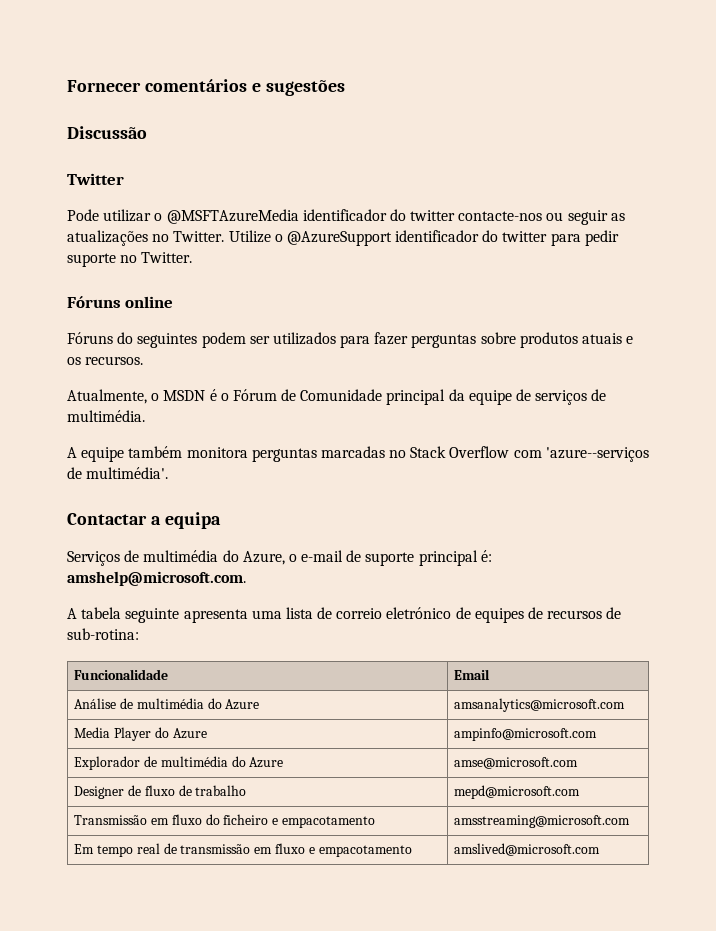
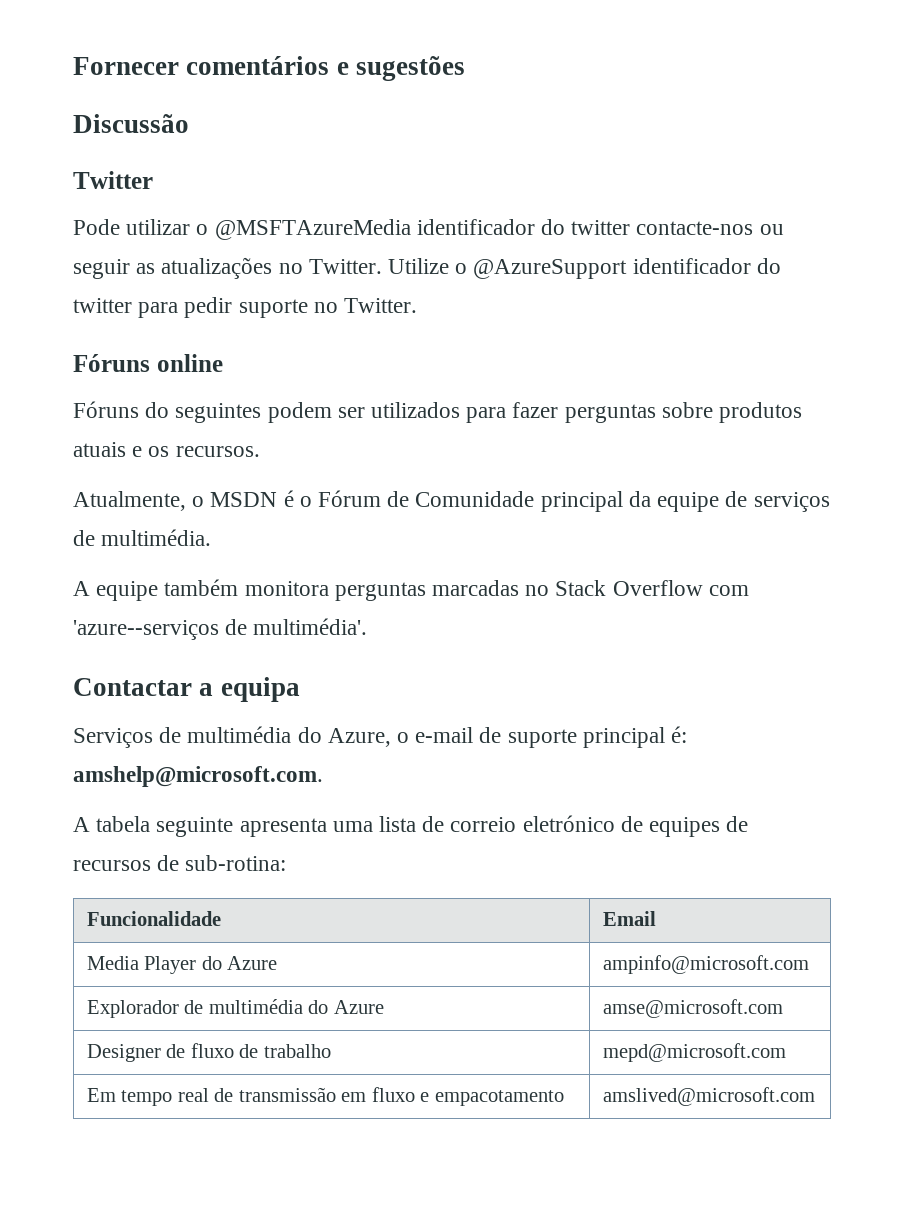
- Análise de multimédia do Azure | amsanalytics@microsoft.com
- Transmissão em fluxo do ficheiro e empacotamento | amsstreaming@microsoft.com

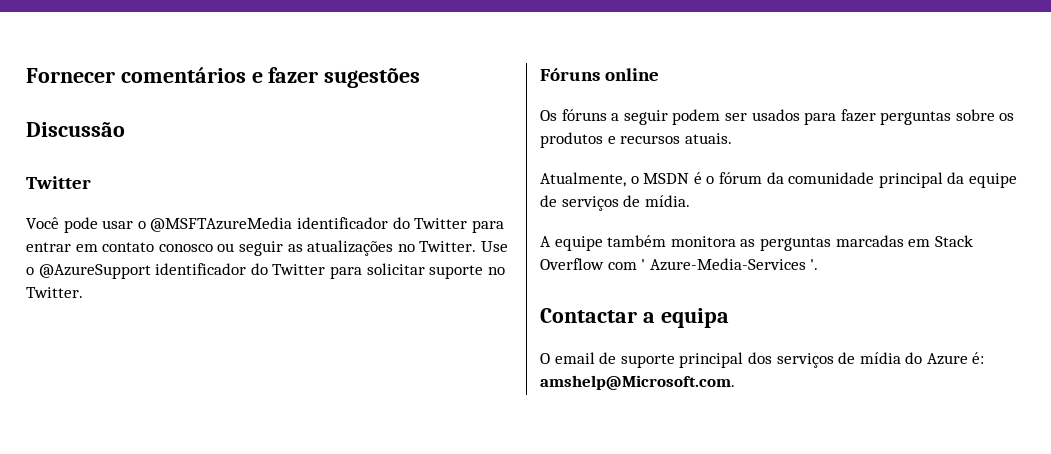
- Fornecer comentários e sugestões
+ Fornecer comentários e fazer sugestões
- Pode utilizar o @MSFTAzureMedia identificador do twitter contacte-nos ou seguir as atualizações no Twitter.
+ Você pode usar o @MSFTAzureMedia identificador do Twitter para entrar em contato conosco ou seguir as atualizações no Twitter.
- Utilize o @AzureSupport identificador do twitter para pedir suporte no Twitter.
+ Use o @AzureSupport identificador do Twitter para solicitar suporte no Twitter.
- Fóruns do seguintes podem ser utilizados para fazer perguntas sobre produtos atuais e os recursos.
+ Os fóruns a seguir podem ser usados para fazer perguntas sobre os produtos e recursos atuais.
- Atualmente, o MSDN é o Fórum de Comunidade principal da equipe de serviços de multimédia.
+ Atualmente, o MSDN é o fórum da comunidade principal da equipe de serviços de mídia.
- A equipe também monitora perguntas marcadas no Stack Overflow com 'azure--serviços de multimédia'.
+ A equipe também monitora as perguntas marcadas em Stack Overflow com ' Azure-Media-Services '.
- Serviços de multimédia do Azure, o e-mail de suporte principal é: amshelp@microsoft.com.
- A tabela seguinte apresenta uma lista de correio eletrónico de equipes de recursos de sub-rotina:
- Funcionalidade | Email
- Media Player do Azure | ampinfo@microsoft.com
- Explorador de multimédia do Azure | amse@microsoft.com
- Designer de fluxo de trabalho | mepd@microsoft.com
- Em tempo real de transmissão em fluxo e empacotamento | amslived@microsoft.com
+ O email de suporte principal dos serviços de mídia do Azure é: amshelp@Microsoft.com.

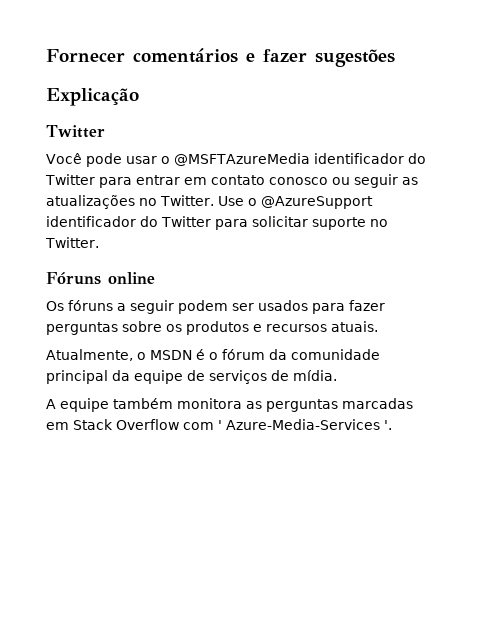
- Discussão
+ Explicação
- Contactar a equipa
- O email de suporte principal dos serviços de mídia do Azure é: amshelp@Microsoft.com.

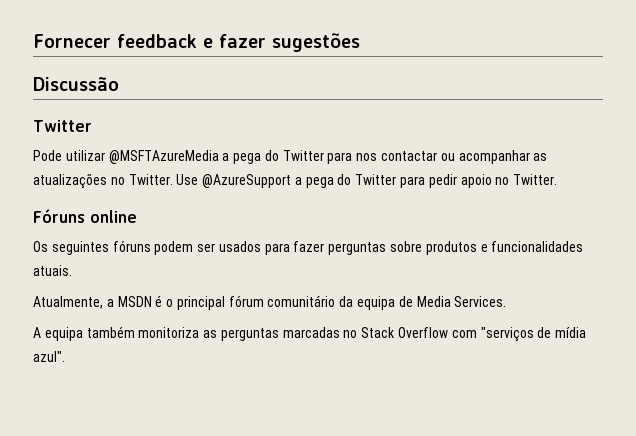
- Fornecer comentários e fazer sugestões
+ Fornecer feedback e fazer sugestões
- Explicação
+ Discussão
- Você pode usar o @MSFTAzureMedia identificador do Twitter para entrar em contato conosco ou seguir as atualizações no Twitter.
+ Pode utilizar @MSFTAzureMedia a pega do Twitter para nos contactar ou acompanhar as atualizações no Twitter.
- Use o @AzureSupport identificador do Twitter para solicitar suporte no Twitter.
+ Use @AzureSupport a pega do Twitter para pedir apoio no Twitter.
- Os fóruns a seguir podem ser usados para fazer perguntas sobre os produtos e recursos atuais.
+ Os seguintes fóruns podem ser usados para fazer perguntas sobre produtos e funcionalidades atuais.
- Atualmente, o MSDN é o fórum da comunidade principal da equipe de serviços de mídia.
- A equipe também monitora as perguntas marcadas em Stack Overflow com ' Azure-Media-Services '.
+ Atualmente, a MSDN é o principal fórum comunitário da equipa de Media Services.
+ A equipa também monitoriza as perguntas marcadas no Stack Overflow com "serviços de mídia azul".

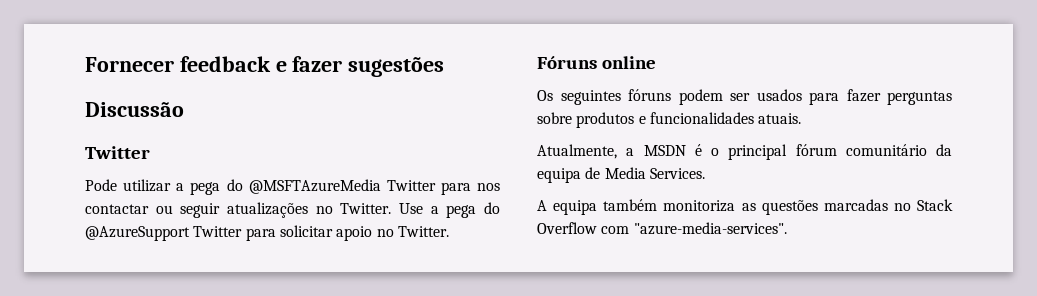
- Pode utilizar @MSFTAzureMedia a pega do Twitter para nos contactar ou acompanhar as atualizações no Twitter.
+ Pode utilizar a pega do @MSFTAzureMedia Twitter para nos contactar ou seguir atualizações no Twitter.
- Use @AzureSupport a pega do Twitter para pedir apoio no Twitter.
+ Use a pega do @AzureSupport Twitter para solicitar apoio no Twitter.
- A equipa também monitoriza as perguntas marcadas no Stack Overflow com "serviços de mídia azul".
+ A equipa também monitoriza as questões marcadas no Stack Overflow com "azure-media-services".

